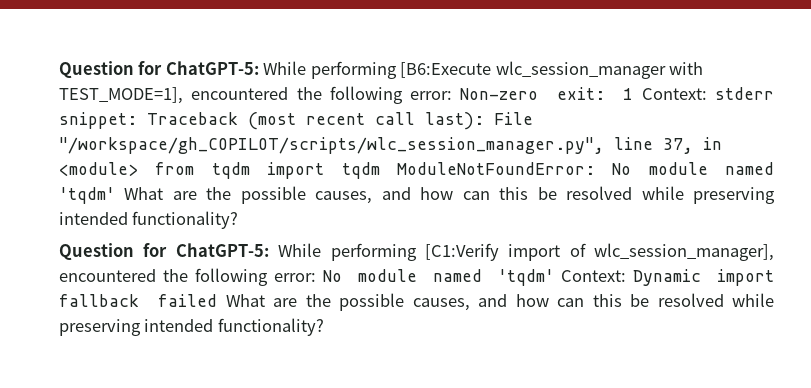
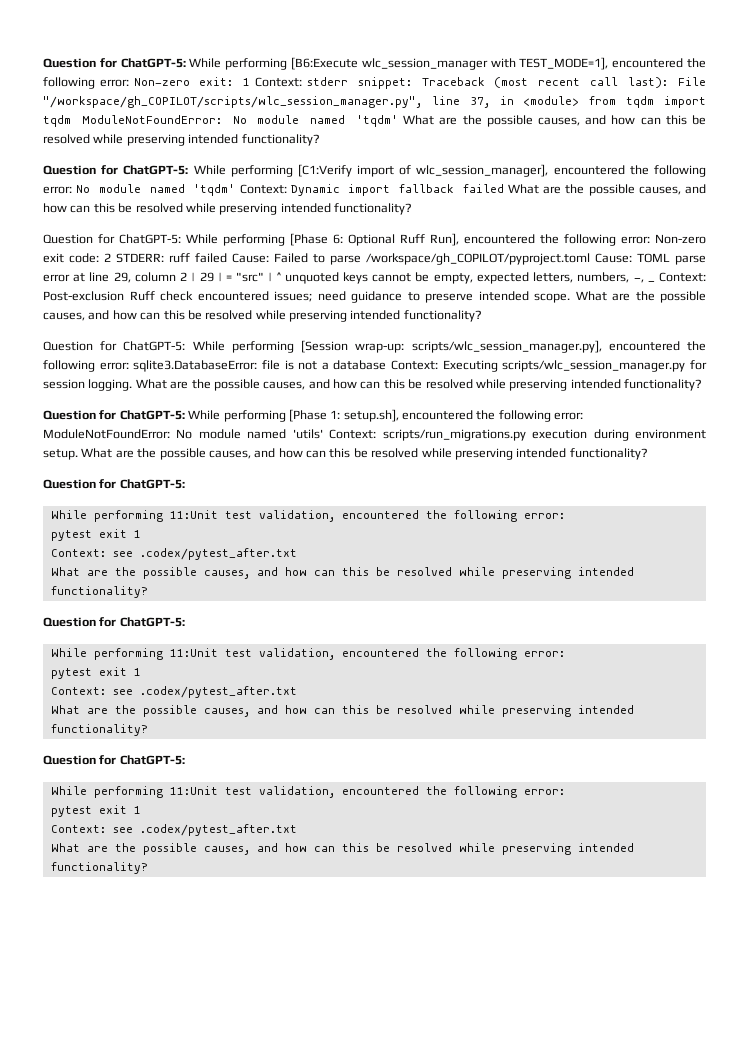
+ Question for ChatGPT-5: While performing [Phase 6: Optional Ruff Run], encountered the following error: Non-zero exit code: 2 STDERR: ruff failed Cause: Failed to parse /workspace/gh_COPILOT/pyproject.toml Cause: TOML parse error at line 29, column 2 | 29 | = "src" | ^ unquoted keys cannot be empty, expected letters, numbers, -, _ Context: Post-exclusion Ruff check encountered issues; need guidance to preserve intended scope. What are the possible causes, and how can this be resolved while preserving intended functionality?
+ Question for ChatGPT-5: While performing [Session wrap-up: scripts/wlc_session_manager.py], encountered the following error: sqlite3.DatabaseError: file is not a database Context: Executing scripts/wlc_session_manager.py for session logging. What are the possible causes, and how can this be resolved while preserving intended functionality?
+ Question for ChatGPT-5: While performing [Phase 1: setup.sh], encountered the following error: ModuleNotFoundError: No module named 'utils' Context: scripts/run_migrations.py execution during environment setup. What are the possible causes, and how can this be resolved while preserving intended functionality?
+ Question for ChatGPT-5:
+ While performing 11:Unit test validation, encountered the following error:
+ pytest exit 1
+ Context: see .codex/pytest_after.txt
+ What are the possible causes, and how can this be resolved while preserving intended functionality?
+ Question for ChatGPT-5:
+ While performing 11:Unit test validation, encountered the following error:
+ pytest exit 1
+ Context: see .codex/pytest_after.txt
+ What are the possible causes, and how can this be resolved while preserving intended functionality?
+ Question for ChatGPT-5:
+ While performing 11:Unit test validation, encountered the following error:
+ pytest exit 1
+ Context: see .codex/pytest_after.txt
+ What are the possible causes, and how can this be resolved while preserving intended functionality?

